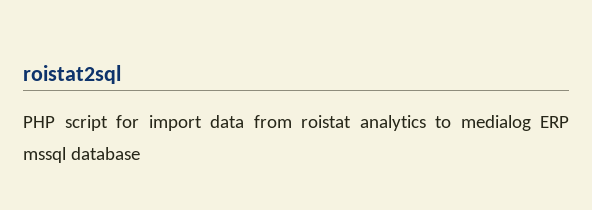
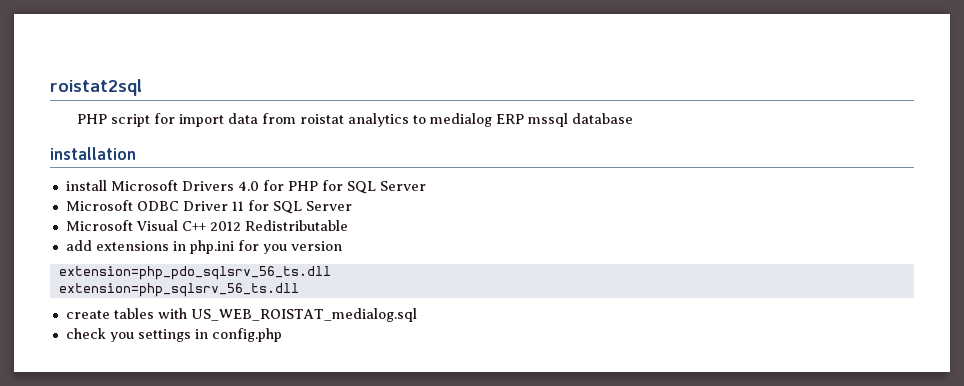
+ installation
+ install Microsoft Drivers 4.0 for PHP for SQL Server
+ Microsoft ODBC Driver 11 for SQL Server
+ Microsoft Visual C++ 2012 Redistributable
+ add extensions in php.ini for you version
+ extension=php_pdo_sqlsrv_56_ts.dll
+ extension=php_sqlsrv_56_ts.dll
+ create tables with US_WEB_ROISTAT_medialog.sql
+ check you settings in config.php

